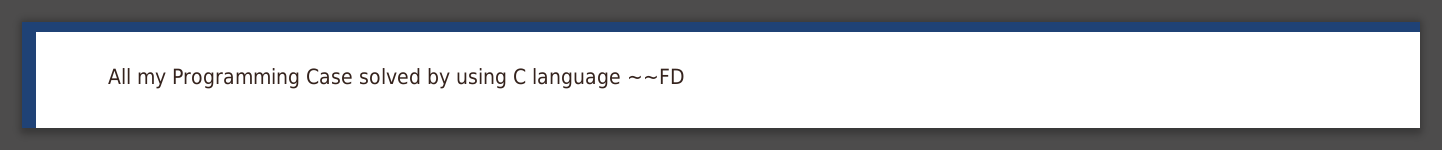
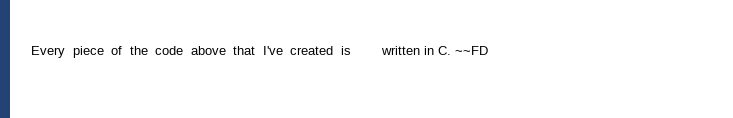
- All my Programming Case solved by using C language ~~FD
+ Every piece of the code above that I've created is written in C. ~~FD

